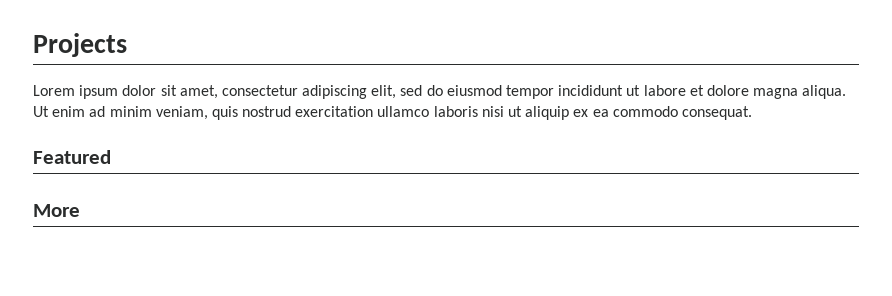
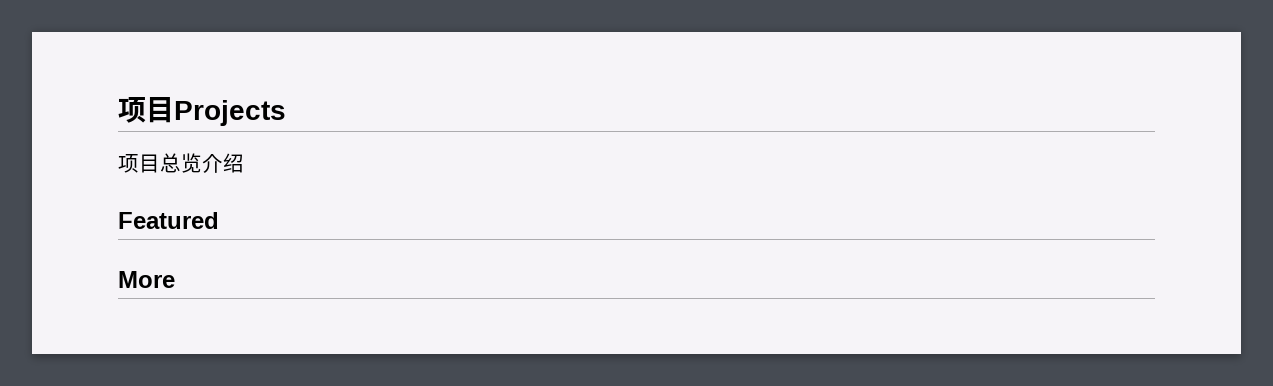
- Projects
+ 项目Projects
- Lorem ipsum dolor sit amet, consectetur adipiscing elit, sed do eiusmod tempor incididunt ut labore et dolore magna aliqua. Ut enim ad minim veniam, quis nostrud exercitation ullamco laboris nisi ut aliquip ex ea commodo consequat.
+ 项目总览介绍

